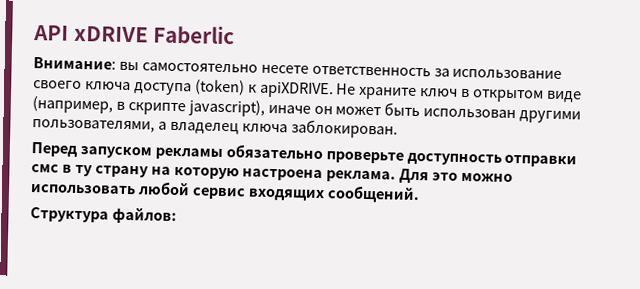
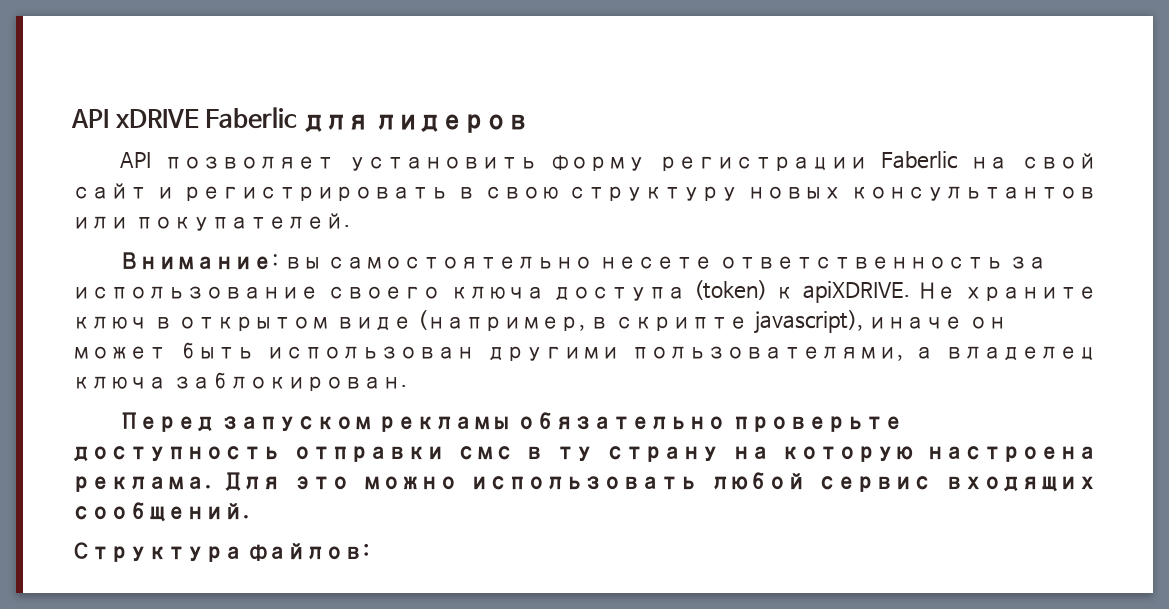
- API xDRIVE Faberlic
+ API xDRIVE Faberlic для лидеров
+ API позволяет установить форму регистрации Faberlic на свой сайт и регистрировать в свою структуру новых консультантов или покупателей.

